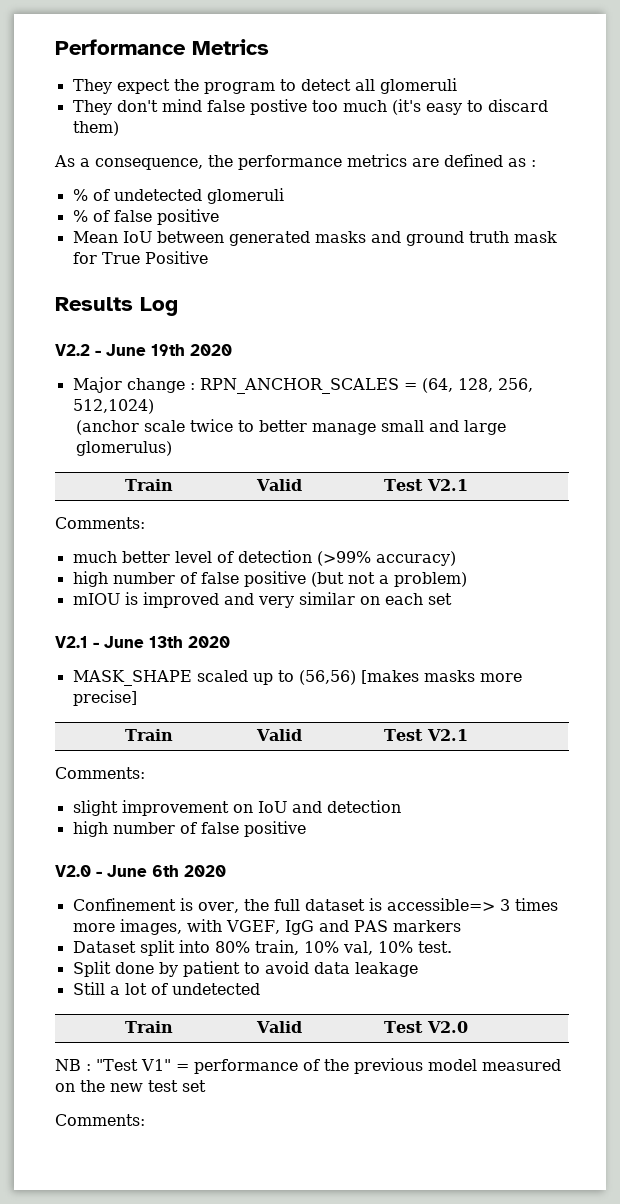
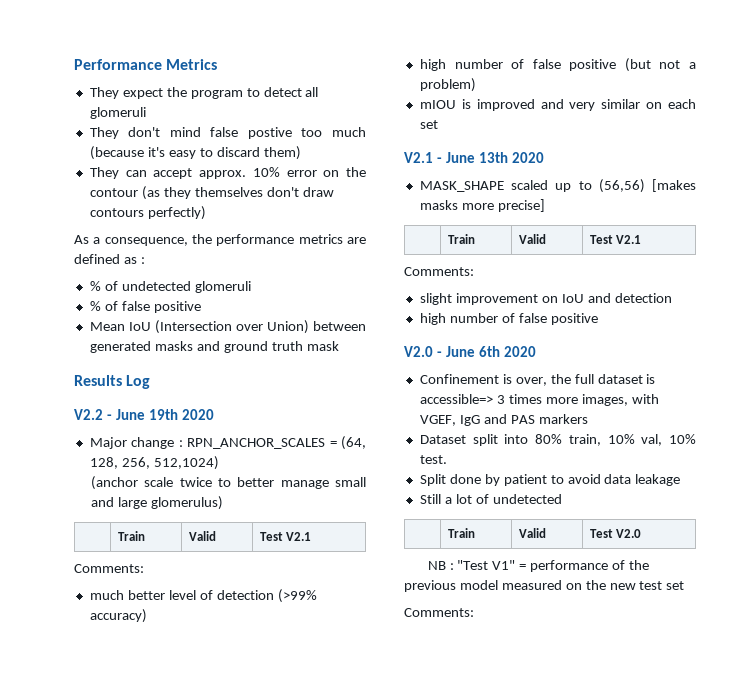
- They don't mind false postive too much (it's easy to discard them)
+ They don't mind false postive too much (because it's easy to discard them)
+ They can accept approx. 10% error on the contour (as they themselves don't draw contours perfectly)
- Mean IoU between generated masks and ground truth mask for True Positive
+ Mean IoU (Intersection over Union) between generated masks and ground truth mask

